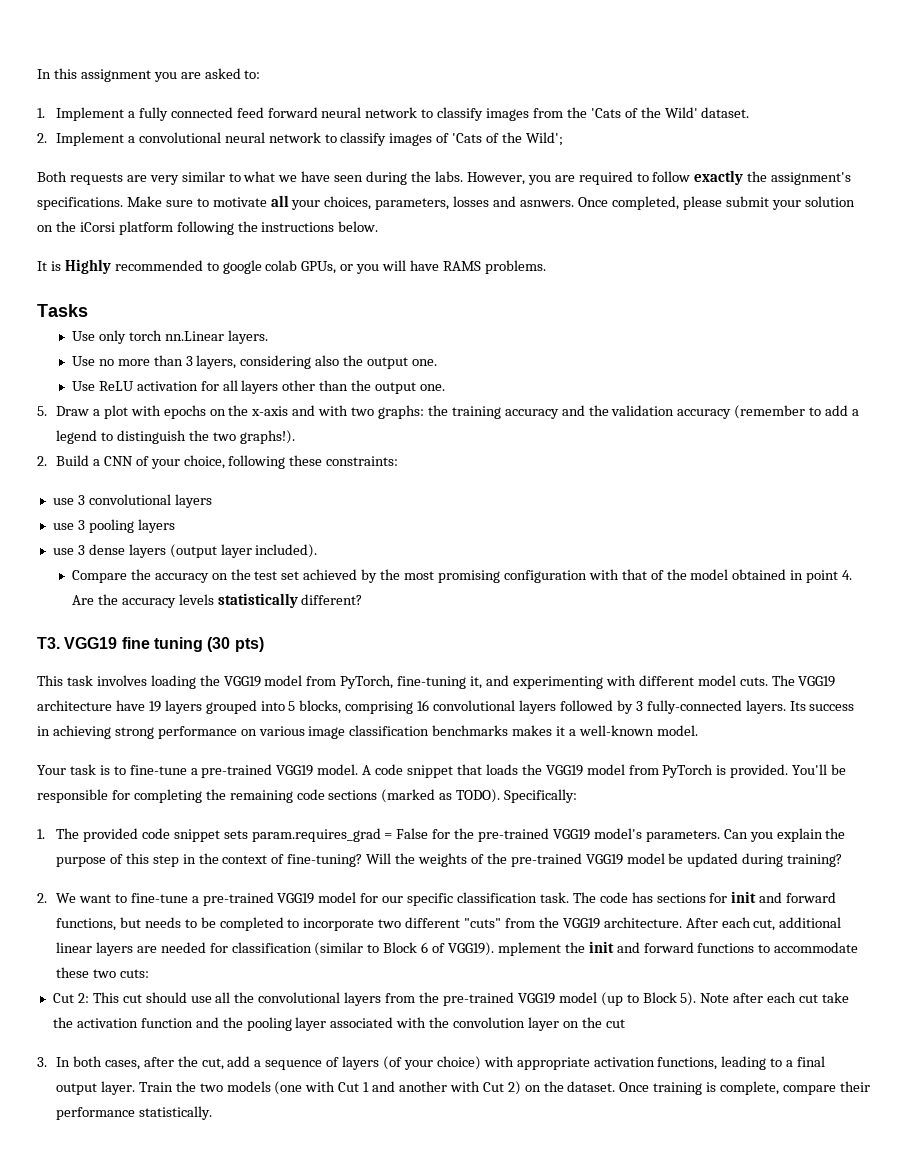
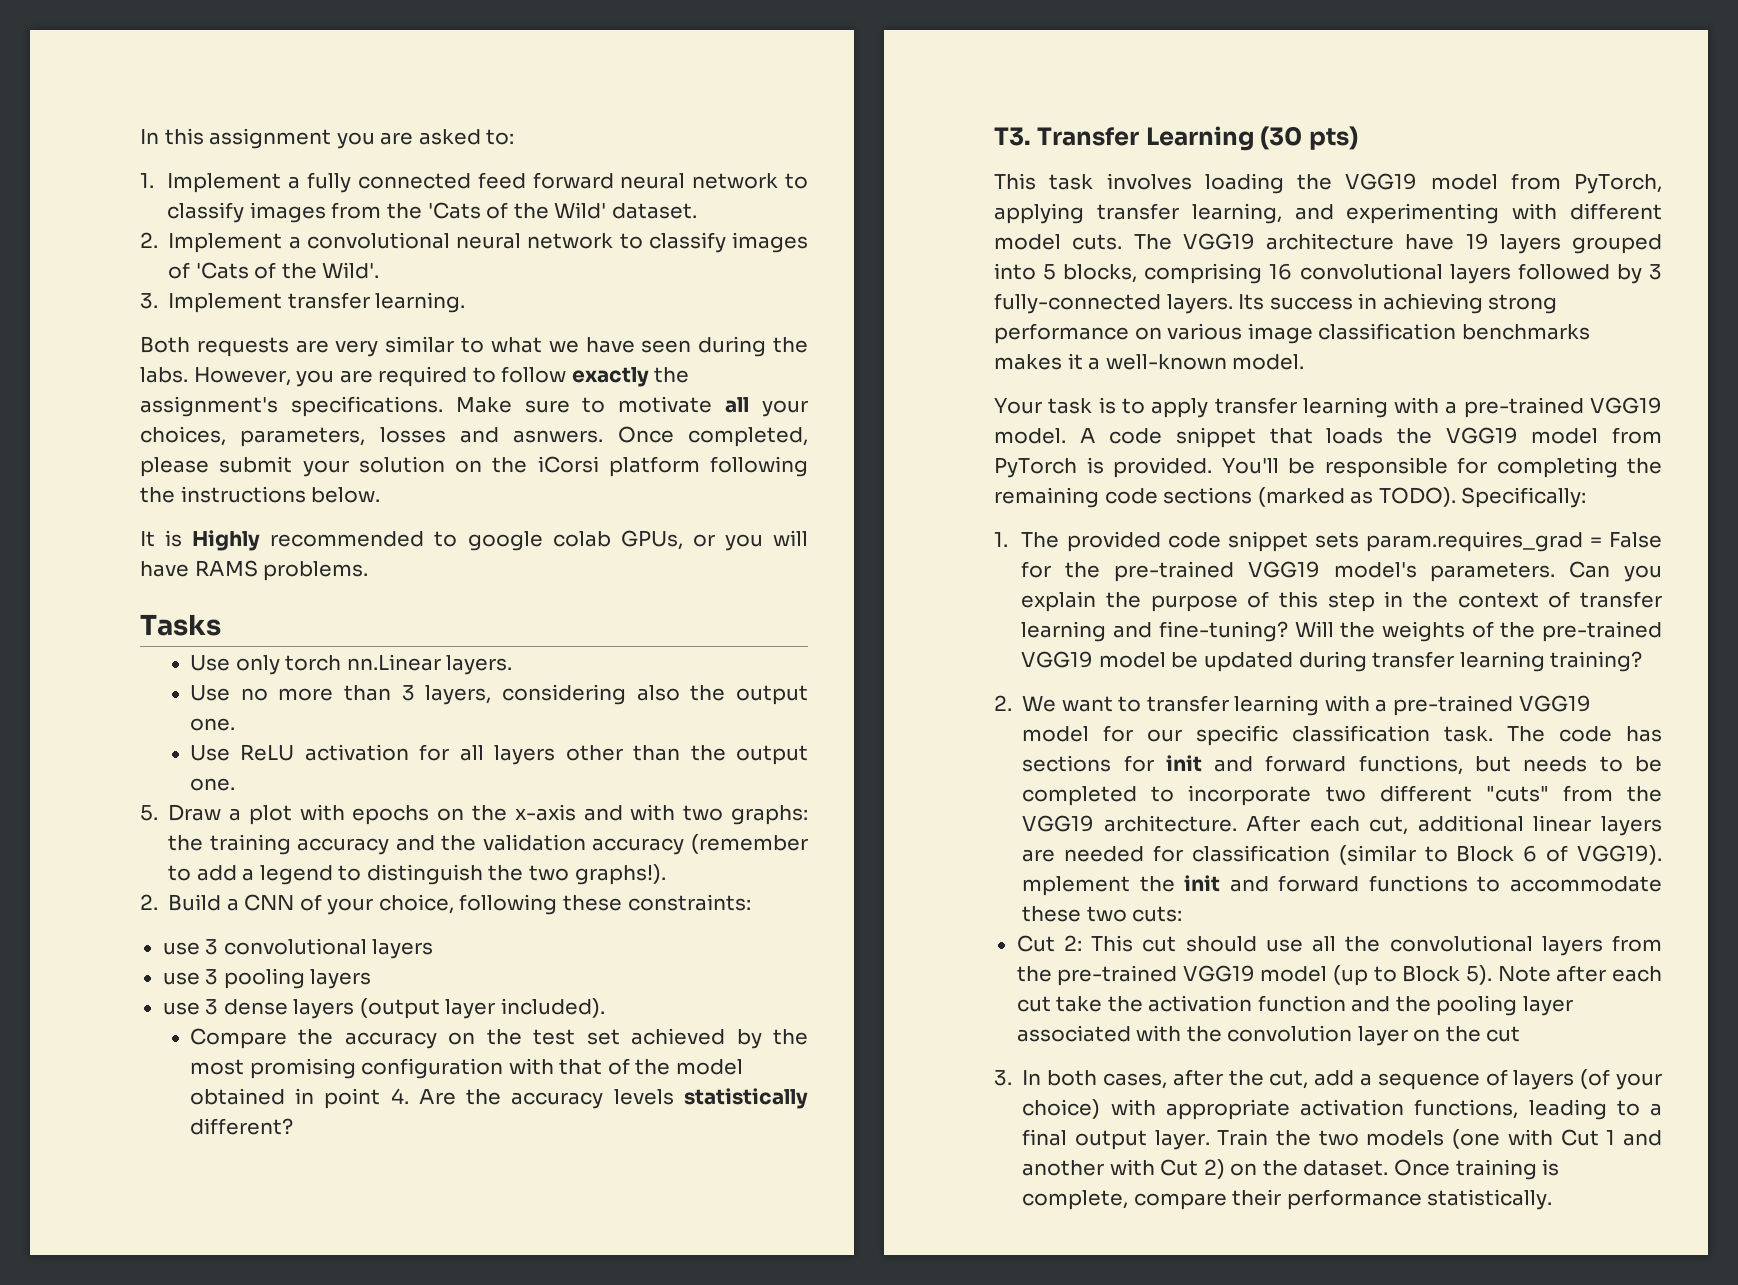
- 2. Implement a convolutional neural network to classify images of 'Cats of the Wild';
+ 2. Implement a convolutional neural network to classify images of 'Cats of the Wild'.
+ 3. Implement transfer learning.
- T3. VGG19 fine tuning (30 pts)
+ T3. Transfer Learning (30 pts)
- This task involves loading the VGG19 model from PyTorch, fine-tuning it, and experimenting with different model cuts.
+ This task involves loading the VGG19 model from PyTorch, applying transfer learning, and experimenting with different model cuts.
- Your task is to fine-tune a pre-trained VGG19 model.
+ Your task is to apply transfer learning with a pre-trained VGG19 model.
- Can you explain the purpose of this step in the context of fine-tuning?
+ Can you explain the purpose of this step in the context of transfer learning and fine-tuning?
- Will the weights of the pre-trained VGG19 model be updated during training?
+ Will the weights of the pre-trained VGG19 model be updated during transfer learning training?
- 2. We want to fine-tune a pre-trained VGG19 model for our specific classification task.
+ 2. We want to transfer learning with a pre-trained VGG19 model for our specific classification task.

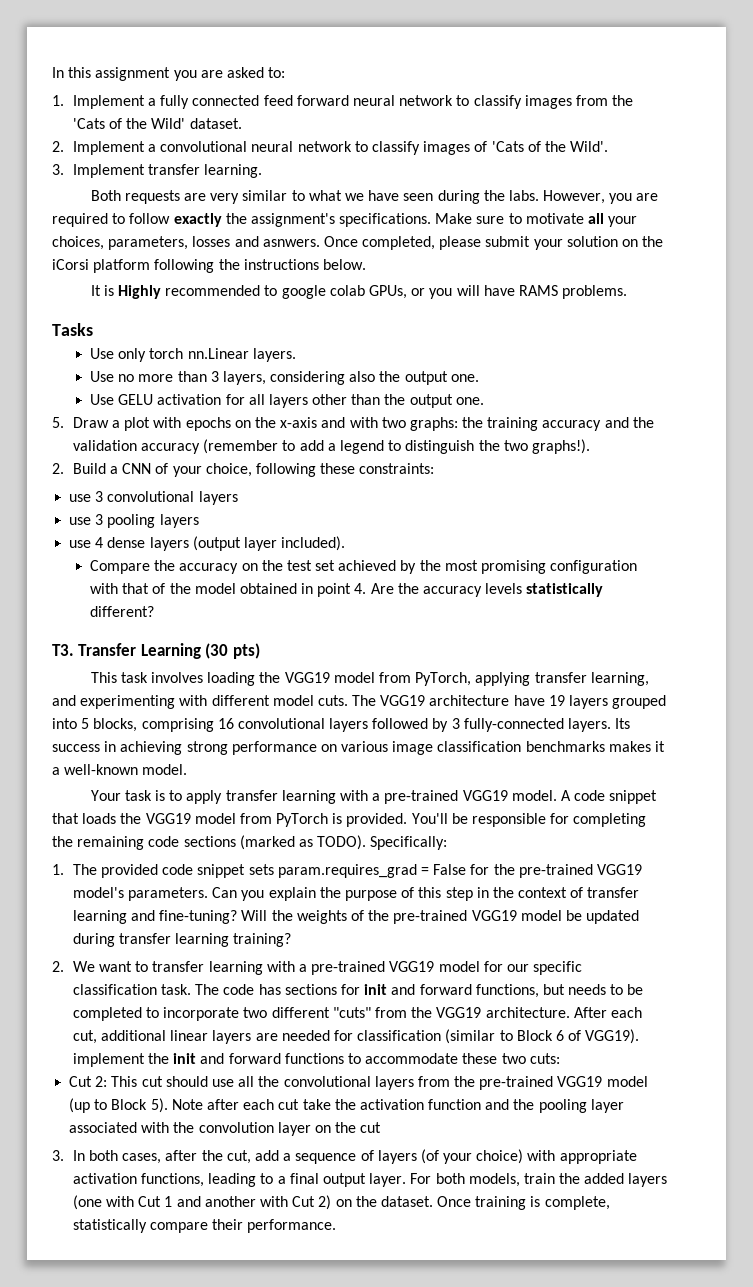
- Use ReLU activation for all layers other than the output one.
+ Use GELU activation for all layers other than the output one.
- use 3 dense layers (output layer included).
+ use 4 dense layers (output layer included).
- After each cut, additional linear layers are needed for classification (similar to Block 6 of VGG19). mplement the init and forward functions to accommodate these two cuts:
+ After each cut, additional linear layers are needed for classification (similar to Block 6 of VGG19). implement the init and forward functions to accommodate these two cuts:
- Train the two models (one with Cut 1 and another with Cut 2) on the dataset.
+ For both models, train the added layers (one with Cut 1 and another with Cut 2) on the dataset.
- Once training is complete, compare their performance statistically.
+ Once training is complete, statistically compare their performance.

